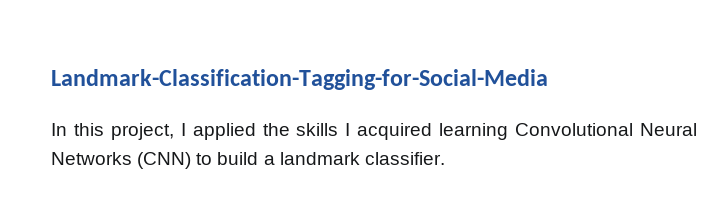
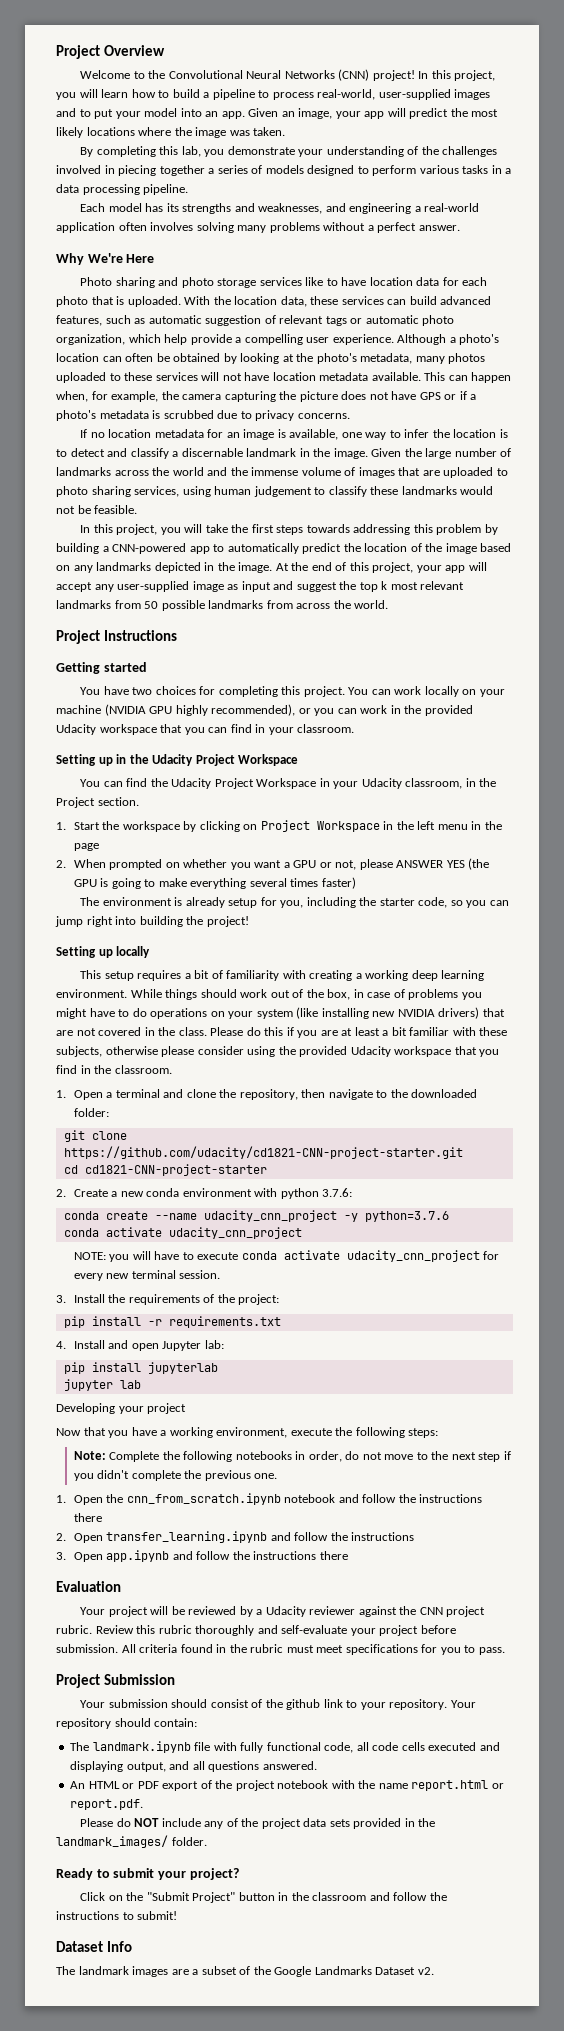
- Landmark-Classification-Tagging-for-Social-Media
- In this project, I applied the skills I acquired learning Convolutional Neural Networks (CNN) to build a landmark classifier.
+ Project Overview
+ Welcome to the Convolutional Neural Networks (CNN) project! In this project, you will learn how to build a pipeline to process real-world, user-supplied images and to put your model into an app. Given an image, your app will predict the most likely locations where the image was taken.
+ By completing this lab, you demonstrate your understanding of the challenges involved in piecing together a series of models designed to perform various tasks in a data processing pipeline.
+ Each model has its strengths and weaknesses, and engineering a real-world application often involves solving many problems without a perfect answer.
+ Why We're Here
+ Photo sharing and photo storage services like to have location data for each photo that is uploaded. With the location data, these services can build advanced features, such as automatic suggestion of relevant tags or automatic photo organization, which help provide a compelling user experience. Although a photo's location can often be obtained by looking at the photo's metadata, many photos uploaded to these services will not have location metadata available. This can happen when, for example, the camera capturing the picture does not have GPS or if a photo's metadata is scrubbed due to privacy concerns.
+ If no location metadata for an image is available, one way to infer the location is to detect and classify a discernable landmark in the image. Given the large number of landmarks across the world and the immense volume of images that are uploaded to photo sharing services, using human judgement to classify these landmarks would not be feasible.
+ In this project, you will take the first steps towards addressing this problem by building a CNN-powered app to automatically predict the location of the image based on any landmarks depicted in the image. At the end of this project, your app will accept any user-supplied image as input and suggest the top k most relevant landmarks from 50 possible landmarks from across the world.
+ Project Instructions
+ Getting started
+ You have two choices for completing this project. You can work locally on your machine (NVIDIA GPU highly recommended), or you can work in the provided Udacity workspace that you can find in your classroom.
+ Setting up in the Udacity Project Workspace
+ You can find the Udacity Project Workspace in your Udacity classroom, in the Project section.
+ 1. Start the workspace by clicking on Project Workspace in the left menu in the page
+ 2. When prompted on whether you want a GPU or not, please ANSWER YES (the GPU is going to make everything several times faster)
+ The environment is already setup for you, including the starter code, so you can jump right into building the project!
+ Setting up locally
+ This setup requires a bit of familiarity with creating a working deep learning environment. While things should work out of the box, in case of problems you might have to do operations on your system (like installing new NVIDIA drivers) that are not covered in the class. Please do this if you are at least a bit familiar with these subjects, otherwise please consider using the provided Udacity workspace that you find in the classroom.
+ 1. Open a terminal and clone the repository, then navigate to the downloaded folder:
+ git clone https://github.com/udacity/cd1821-CNN-project-starter.git
+ cd cd1821-CNN-project-starter
+ 2. Create a new conda environment with python 3.7.6:
+ conda create --name udacity_cnn_project -y python=3.7.6
+ conda activate udacity_cnn_project
+ NOTE: you will have to execute conda activate udacity_cnn_project for every new terminal session.
+ 3. Install the requirements of the project:
+ pip install -r requirements.txt
+ 4. Install and open Jupyter lab:
+ pip install jupyterlab
+ jupyter lab
+ Developing your project
+ Now that you have a working environment, execute the following steps:
+ Note: Complete the following notebooks in order, do not move to the next step if you didn't complete the previous one.
+ 1. Open the cnn_from_scratch.ipynb notebook and follow the instructions there
+ 2. Open transfer_learning.ipynb and follow the instructions
+ 3. Open app.ipynb and follow the instructions there
+ Evaluation
+ Your project will be reviewed by a Udacity reviewer against the CNN project rubric. Review this rubric thoroughly and self-evaluate your project before submission. All criteria found in the rubric must meet specifications for you to pass.
+ Project Submission
+ Your submission should consist of the github link to your repository. Your repository should contain:
+ The landmark.ipynb file with fully functional code, all code cells executed and displaying output, and all questions answered.
+ An HTML or PDF export of the project notebook with the name report.html or report.pdf.
+ Please do NOT include any of the project data sets provided in the landmark_images/ folder.
+ Ready to submit your project?
+ Click on the "Submit Project" button in the classroom and follow the instructions to submit!
+ Dataset Info
+ The landmark images are a subset of the Google Landmarks Dataset v2.

